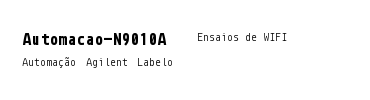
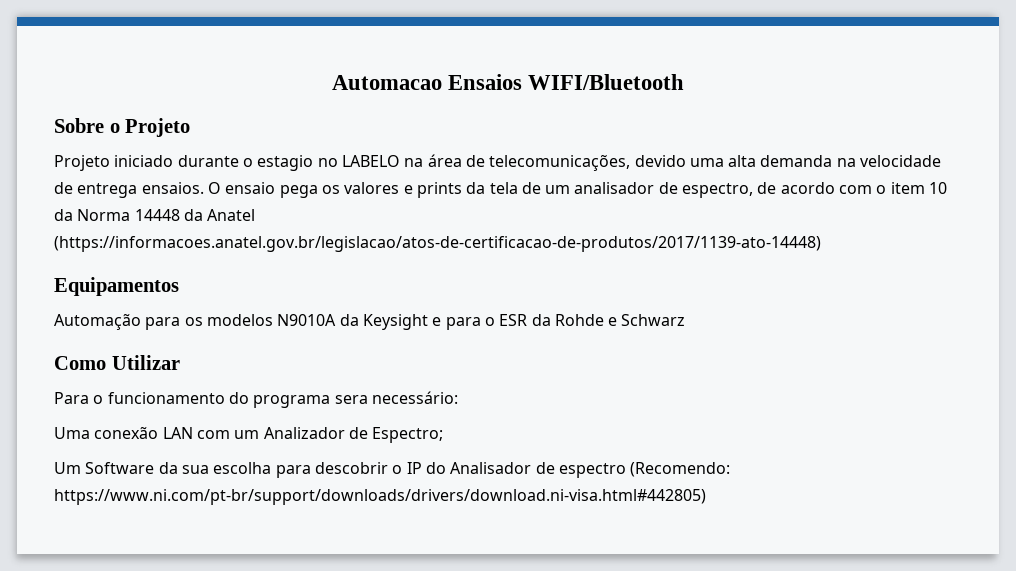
- Automacao-N9010A
- Automação Agilent Labelo Ensaios de WIFI
+ Automacao Ensaios WIFI/Bluetooth
+ Sobre o Projeto
+ Projeto iniciado durante o estagio no LABELO na área de telecomunicações, devido uma alta demanda na velocidade de entrega ensaios. O ensaio pega os valores e prints da tela de um analisador de espectro, de acordo com o item 10 da Norma 14448 da Anatel (https://informacoes.anatel.gov.br/legislacao/atos-de-certificacao-de-produtos/2017/1139-ato-14448)
+ Equipamentos
+ Automação para os modelos N9010A da Keysight e para o ESR da Rohde e Schwarz
+ Como Utilizar
+ Para o funcionamento do programa sera necessário:
+ Uma conexão LAN com um Analizador de Espectro;
+ Um Software da sua escolha para descobrir o IP do Analisador de espectro (Recomendo: https://www.ni.com/pt-br/support/downloads/drivers/download.ni-visa.html#442805)

